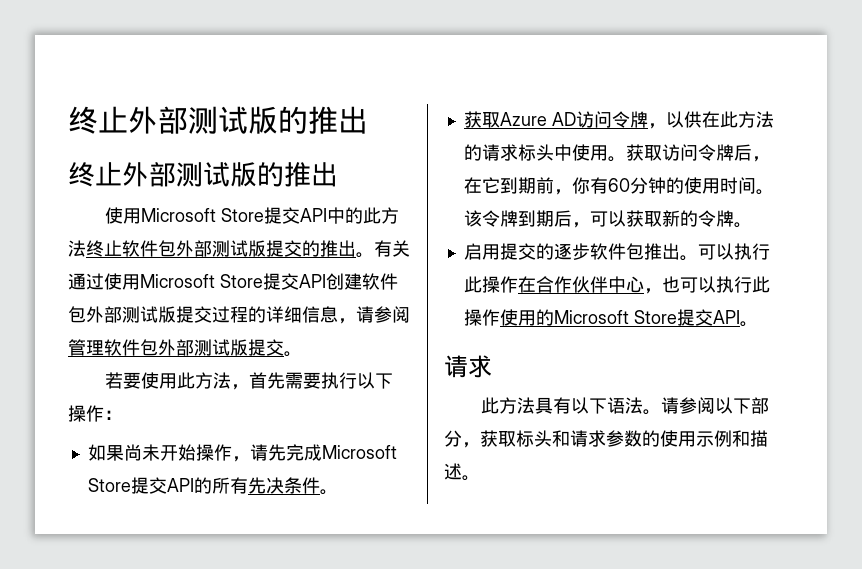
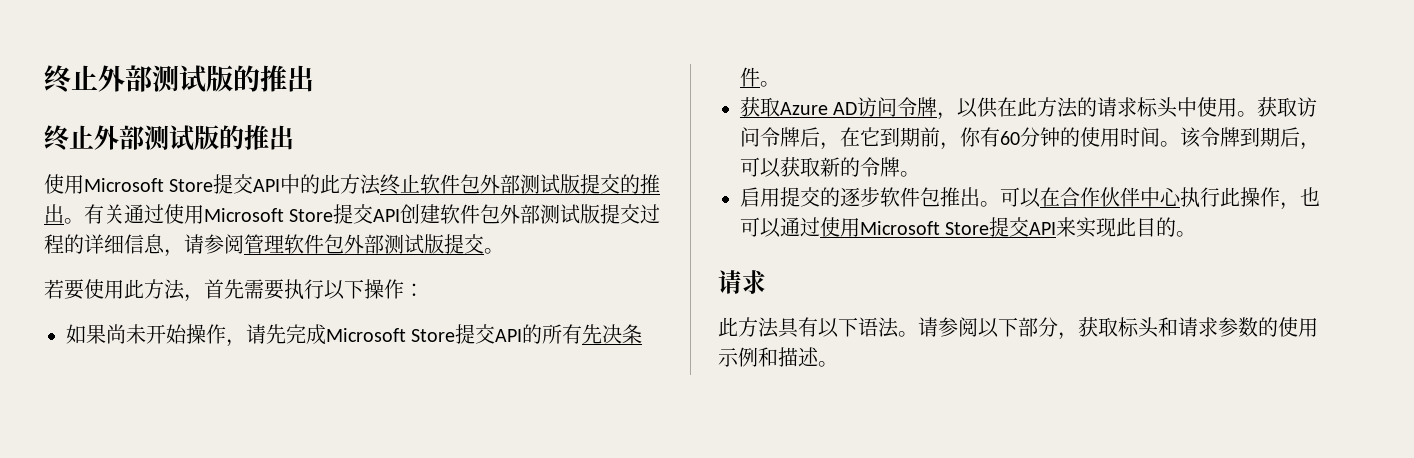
- 可以执行此操作在合作伙伴中心，也可以执行此操作使用的Microsoft Store提交API。
+ 可以在合作伙伴中心执行此操作，也可以通过使用Microsoft Store提交API来实现此目的。

